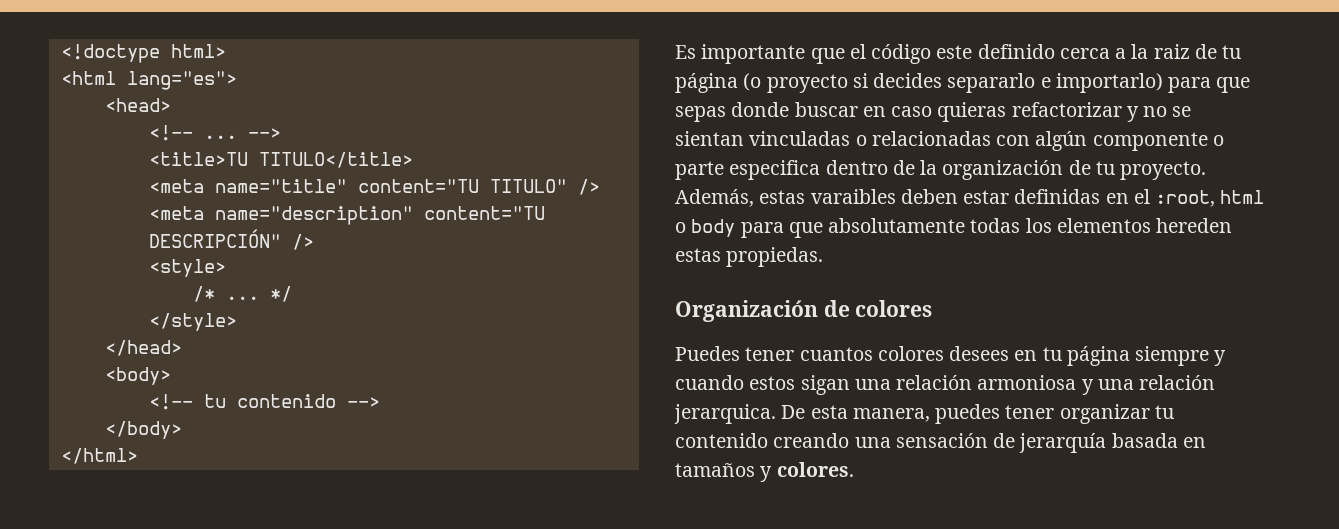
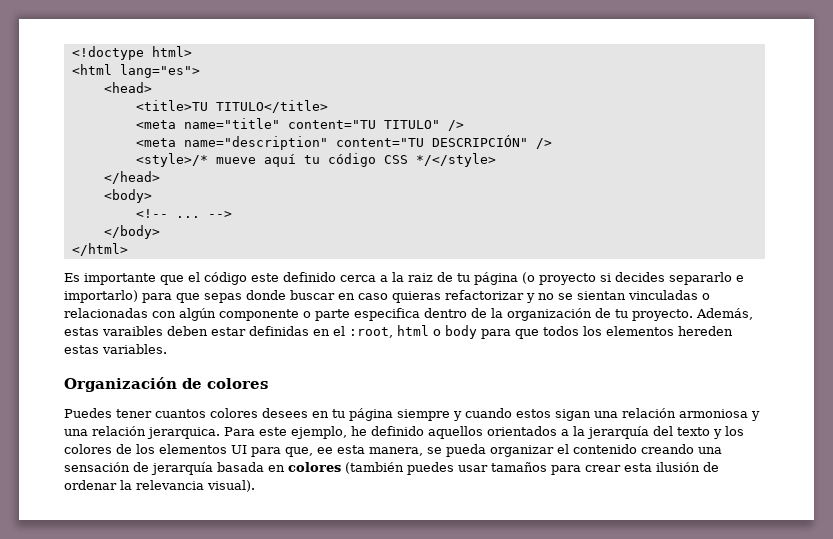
- <!-- ... -->
- <style>
- /* ... */
- </style>
+ <style>/* mueve aquí tu código CSS */</style>
- <!-- tu contenido -->
+ <!-- ... -->
- Además, estas varaibles deben estar definidas en el :root, html o body para que absolutamente todas los elementos hereden estas propiedas.
+ Además, estas varaibles deben estar definidas en el :root, html o body para que todos los elementos hereden estas variables.
- De esta manera, puedes tener organizar tu contenido creando una sensación de jerarquía basada en tamaños y colores.
+ Para este ejemplo, he definido aquellos orientados a la jerarquía del texto y los colores de los elementos UI para que, ee esta manera, se pueda organizar el contenido creando una sensación de jerarquía basada en colores (también puedes usar tamaños para crear esta ilusión de ordenar la relevancia visual).

